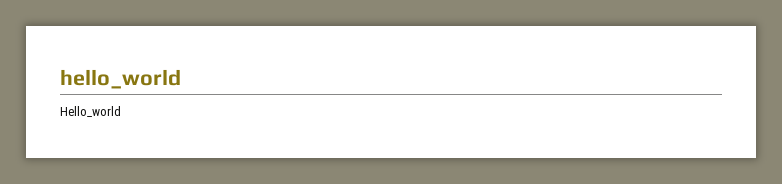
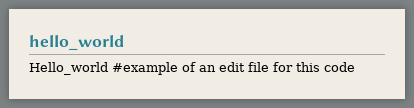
- Hello_world
+ Hello_world #example of an edit file for this code

